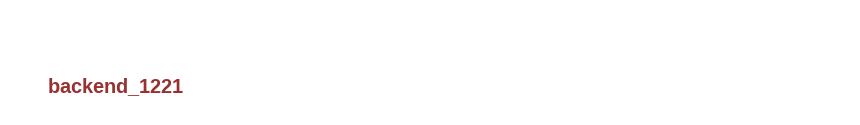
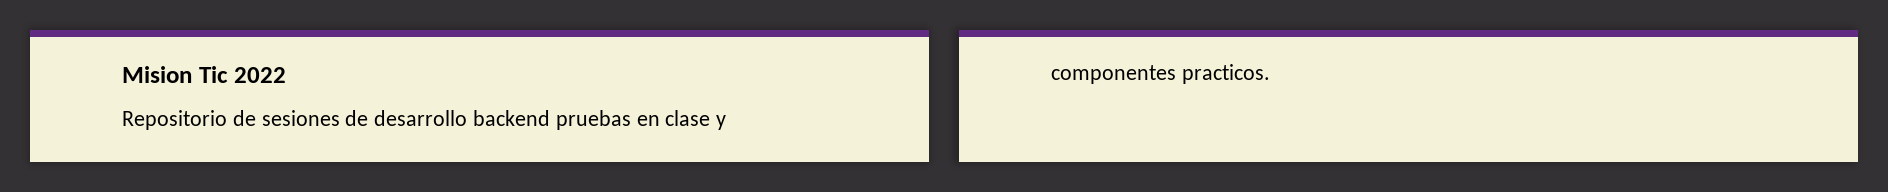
- backend_1221
+ Mision Tic 2022
+ Repositorio de sesiones de desarrollo backend pruebas en clase y componentes practicos.

